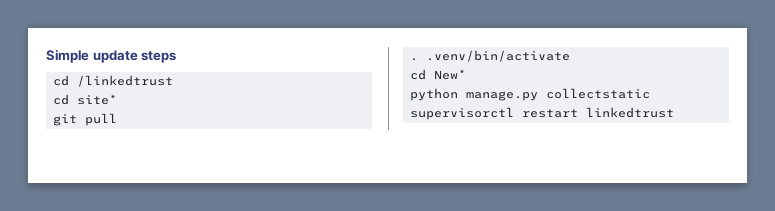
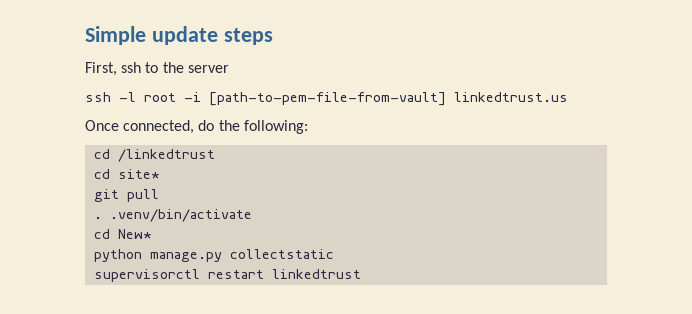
+ First, ssh to the server
+ ssh -l root -i [path-to-pem-file-from-vault] linkedtrust.us
+ Once connected, do the following:

